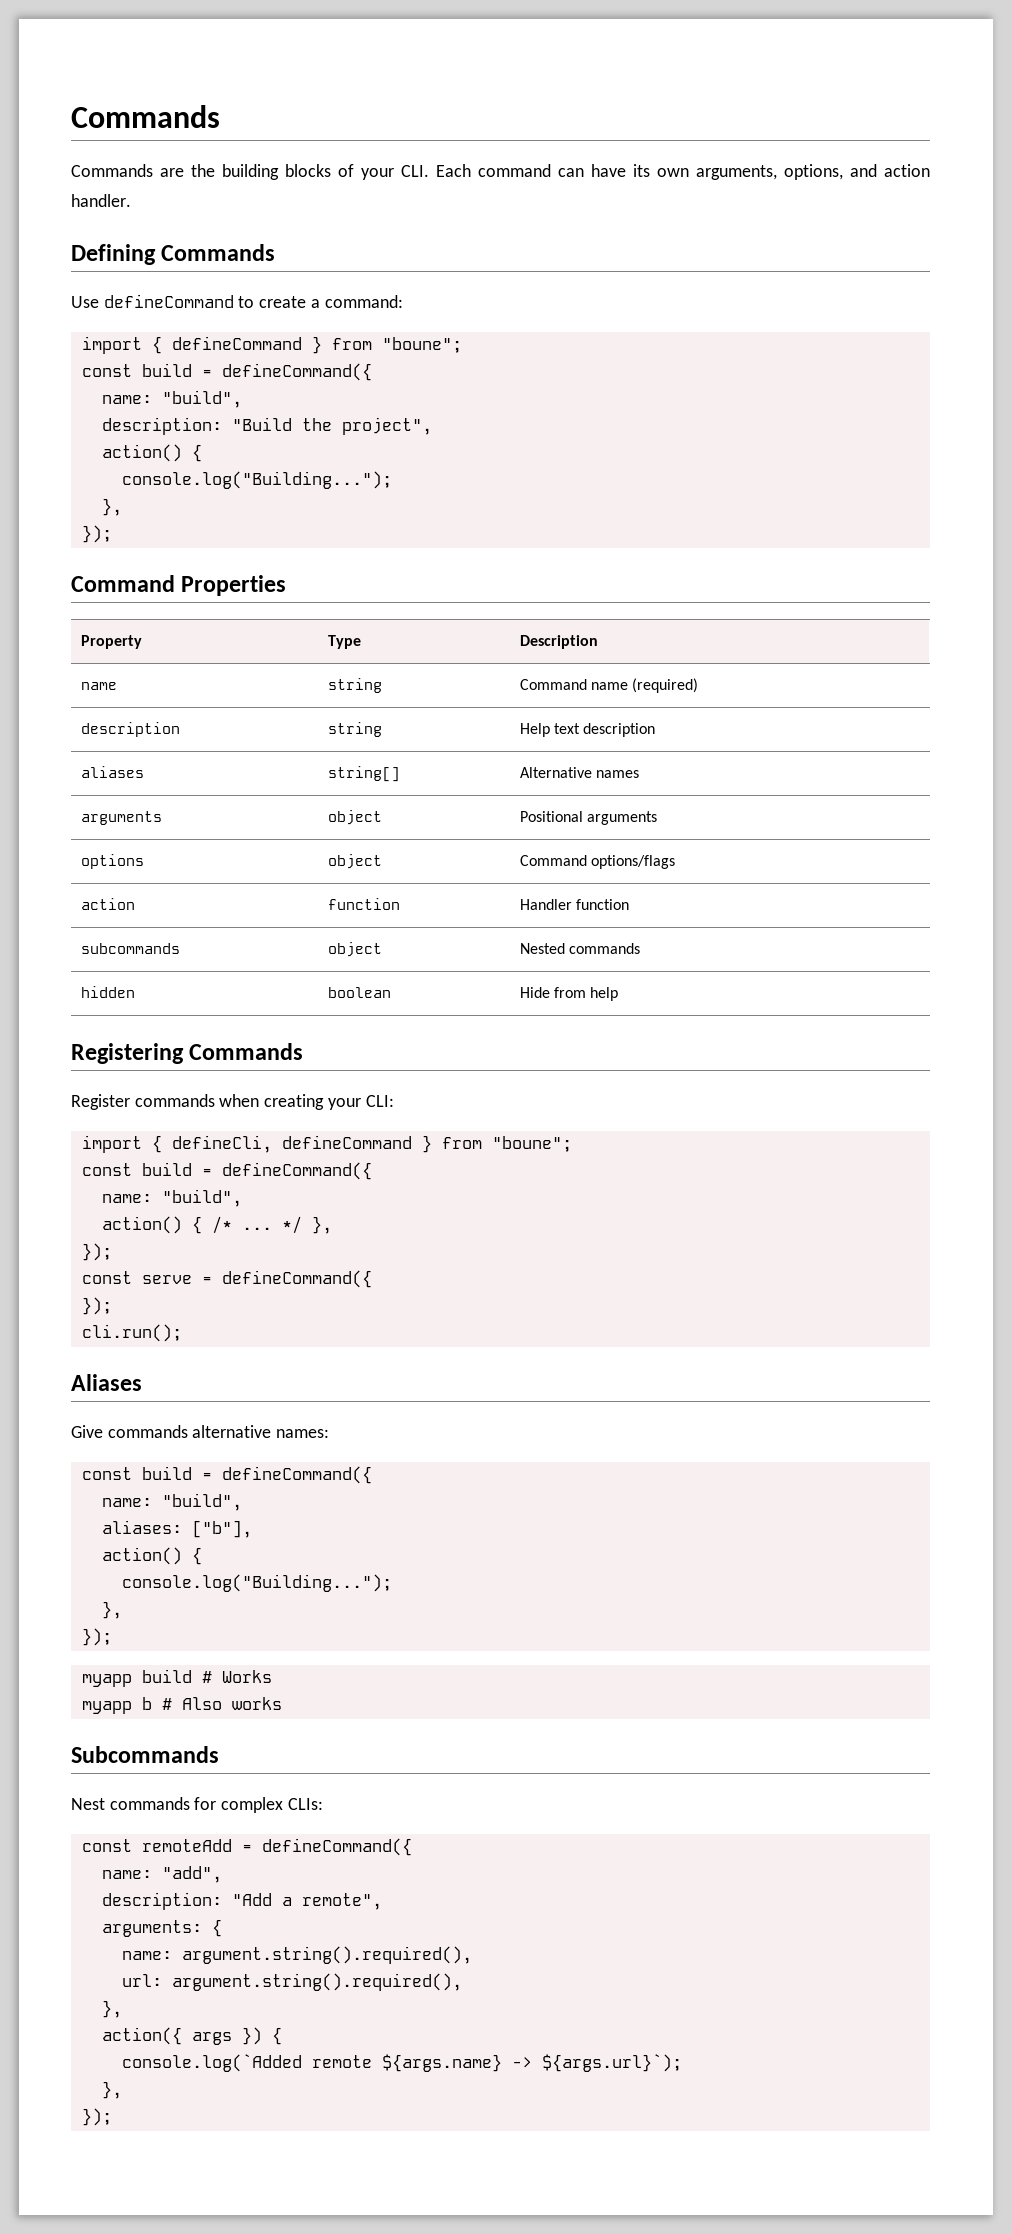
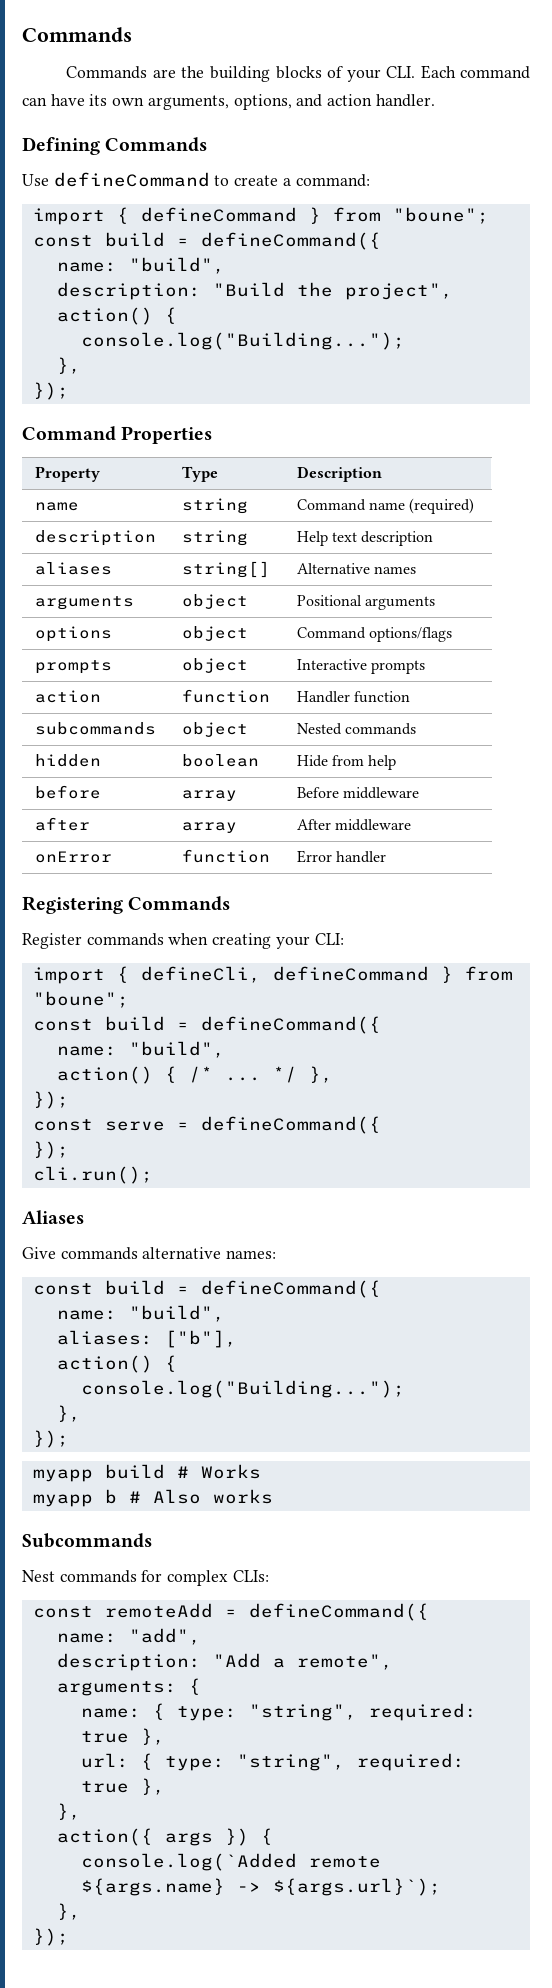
+ prompts | object | Interactive prompts
+ before | array | Before middleware
+ after | array | After middleware
+ onError | function | Error handler
- name: argument.string().required(),
- url: argument.string().required(),
+ name: { type: "string", required: true },
+ url: { type: "string", required: true },

